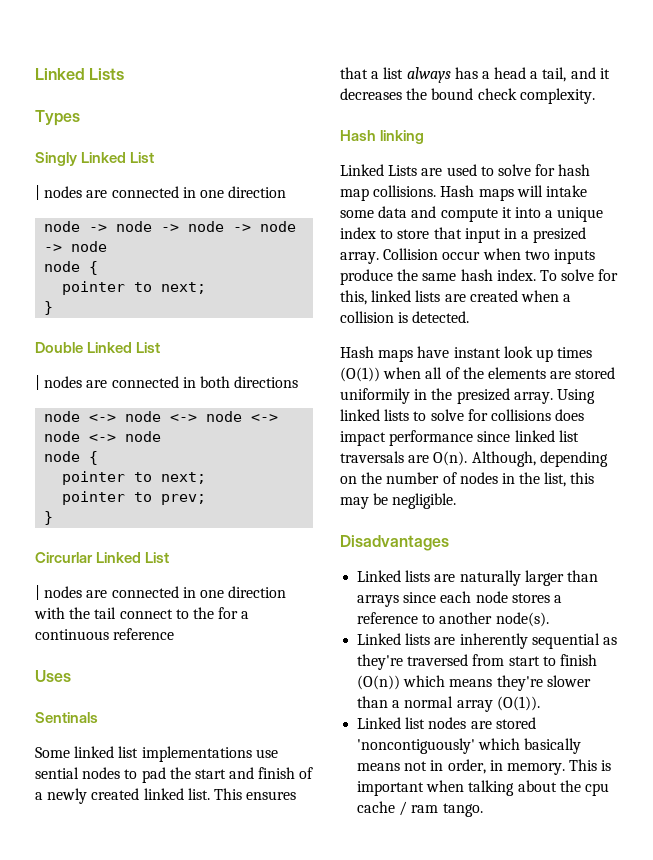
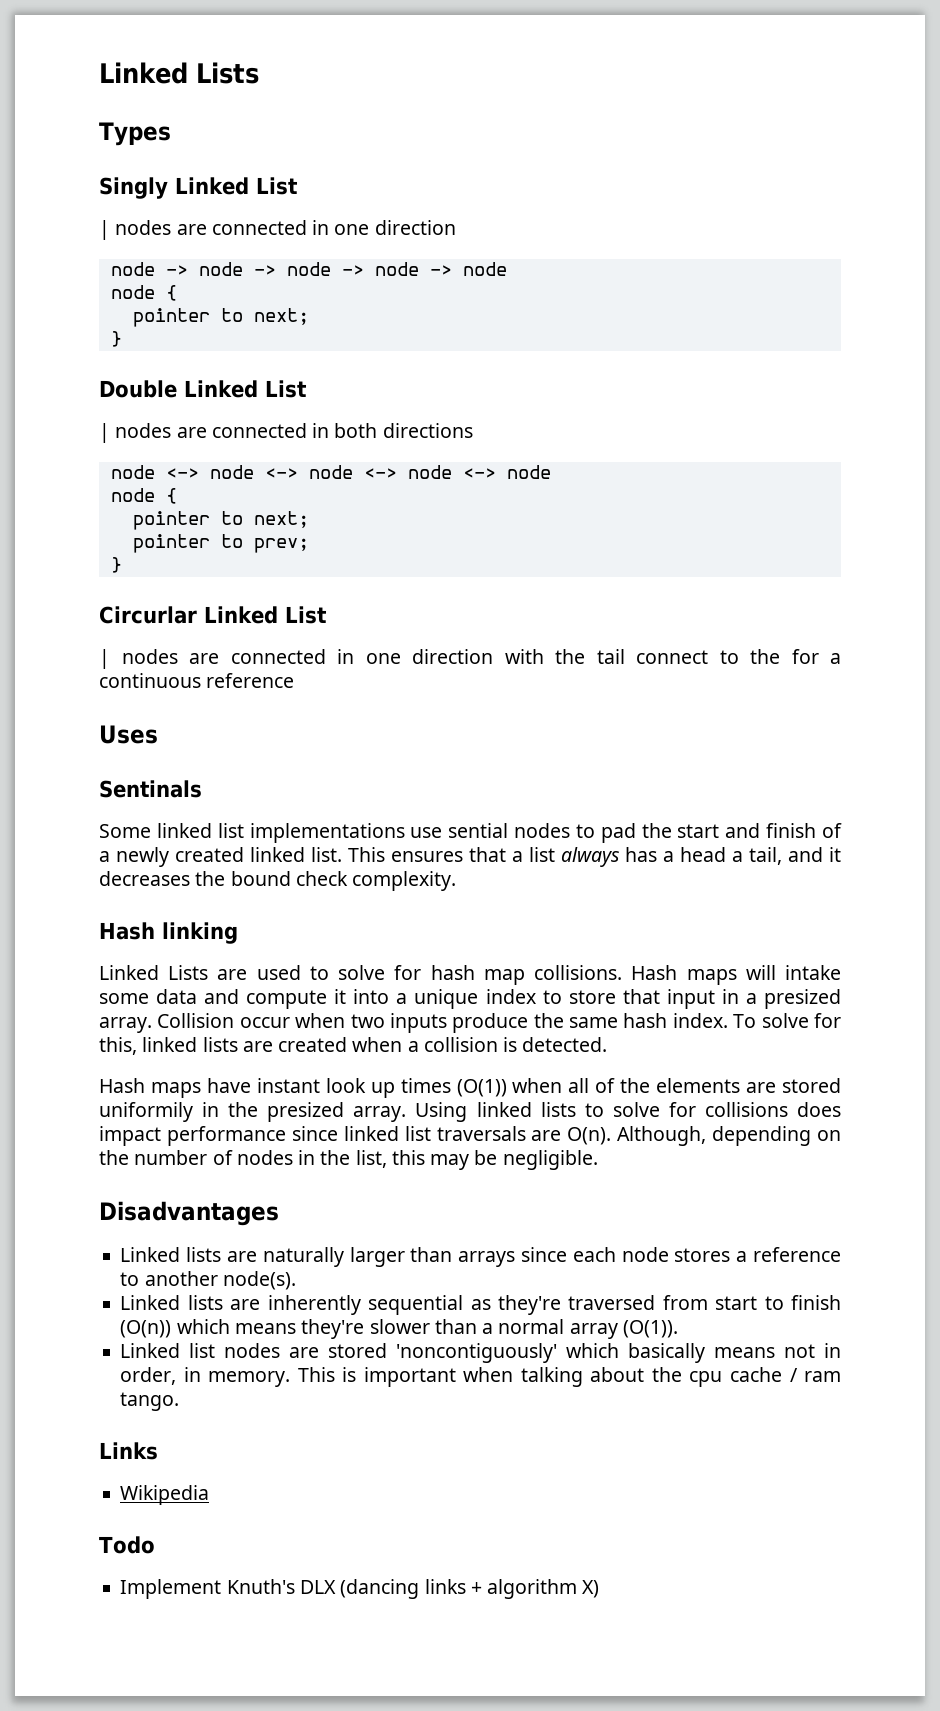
+ Links
+ Wikipedia
+ Todo
+ Implement Knuth's DLX (dancing links + algorithm X)

